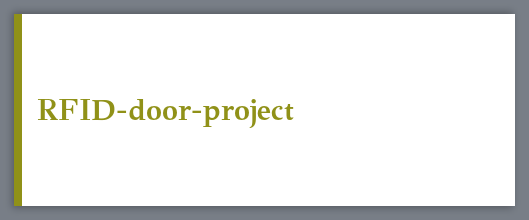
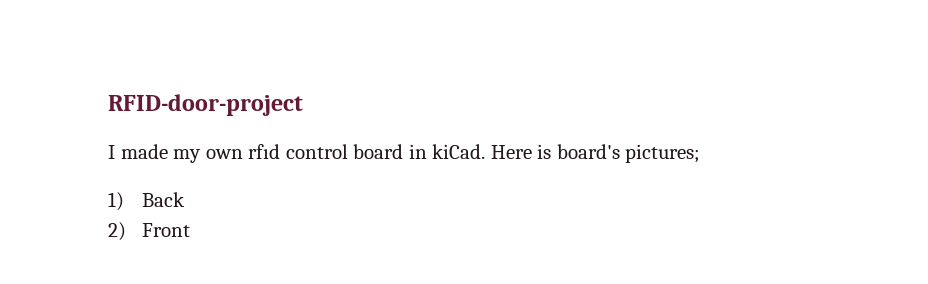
+ I made my own rfıd control board in kiCad. Here is board's pictures;
+ 1) Back
+ 2) Front

